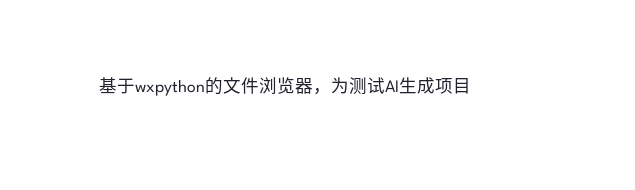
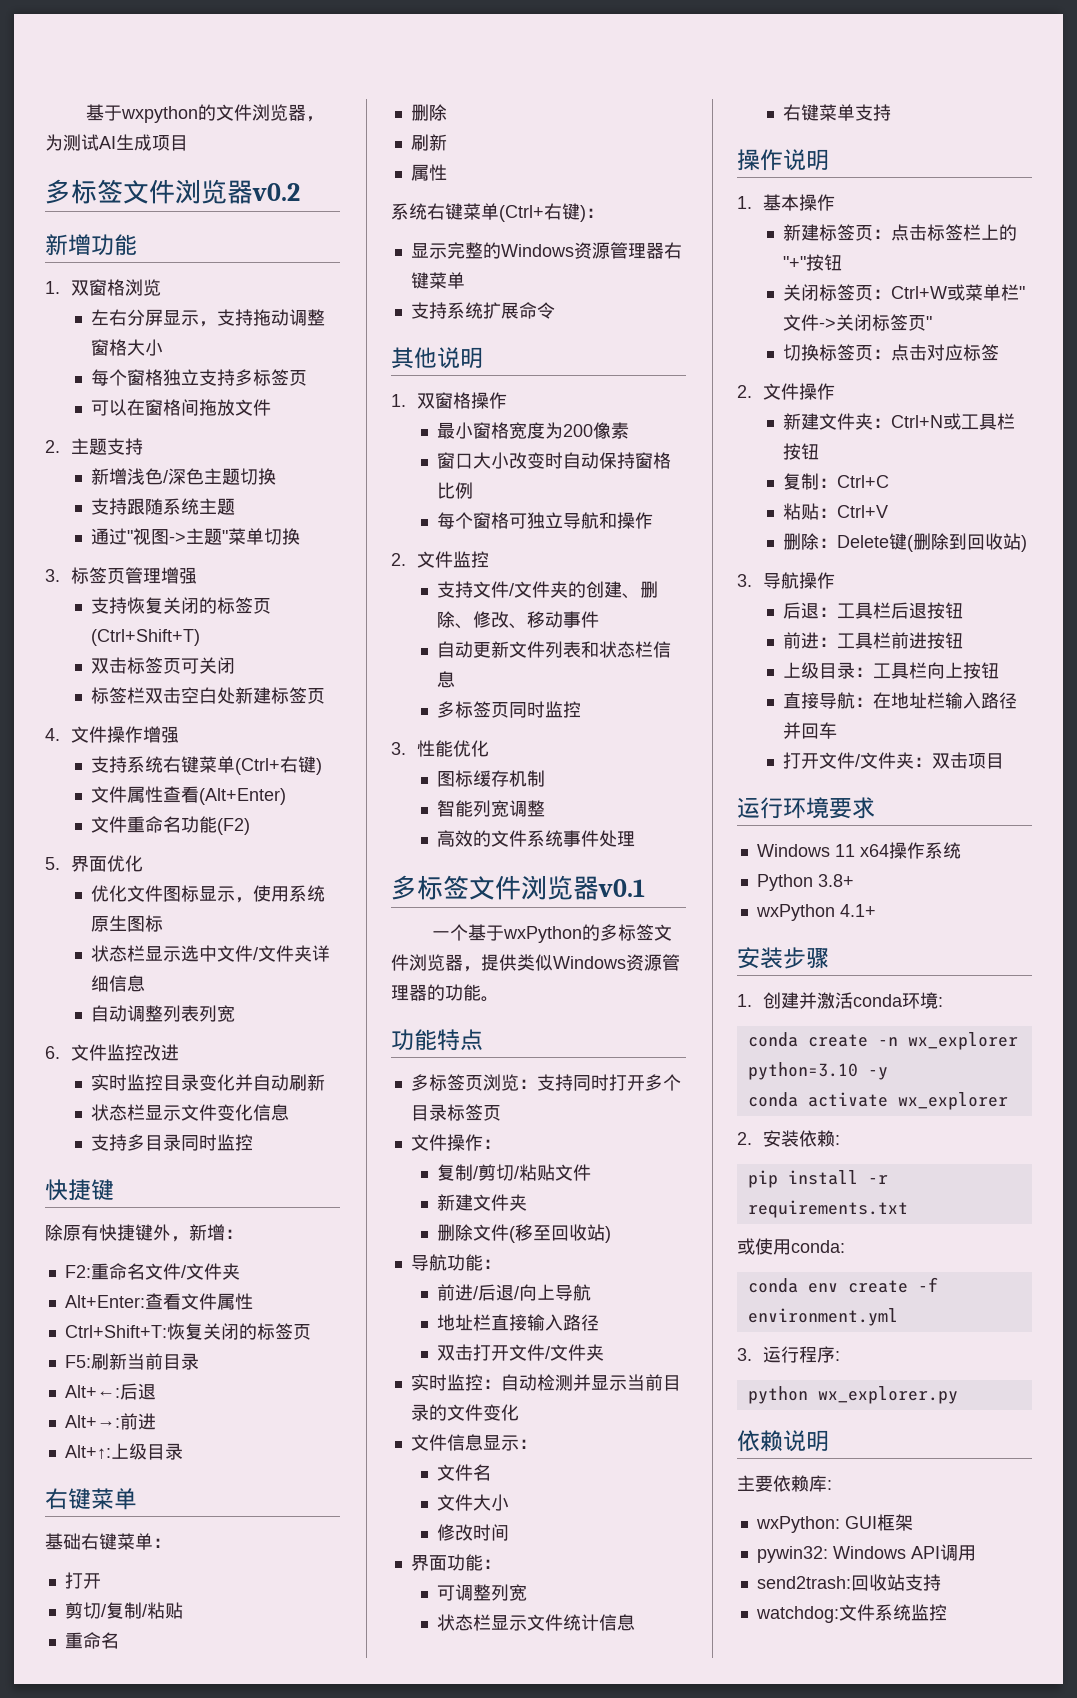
+ 多标签文件浏览器v0.2
+ 新增功能
+ 1.双窗格浏览
+ 左右分屏显示，支持拖动调整窗格大小
+ 每个窗格独立支持多标签页
+ 可以在窗格间拖放文件
+ 2.主题支持
+ 新增浅色/深色主题切换
+ 支持跟随系统主题
+ 通过"视图->主题"菜单切换
+ 3.标签页管理增强
+ 支持恢复关闭的标签页(Ctrl+Shift+T)
+ 双击标签页可关闭
+ 标签栏双击空白处新建标签页
+ 4.文件操作增强
+ 支持系统右键菜单(Ctrl+右键)
+ 文件属性查看(Alt+Enter)
+ 文件重命名功能(F2)
+ 5.界面优化
+ 优化文件图标显示，使用系统原生图标
+ 状态栏显示选中文件/文件夹详细信息
+ 自动调整列表列宽
+ 6.文件监控改进
+ 实时监控目录变化并自动刷新
+ 状态栏显示文件变化信息
+ 支持多目录同时监控
+ 快捷键
+ 除原有快捷键外，新增：
+ F2:重命名文件/文件夹
+ Alt+Enter:查看文件属性
+ Ctrl+Shift+T:恢复关闭的标签页
+ F5:刷新当前目录
+ Alt+←:后退
+ Alt+→:前进
+ Alt+↑:上级目录
+ 右键菜单
+ 基础右键菜单：
+ 打开
+ 剪切/复制/粘贴
+ 重命名
+ 删除
+ 刷新
+ 属性
+ 系统右键菜单(Ctrl+右键)：
+ 显示完整的Windows资源管理器右键菜单
+ 支持系统扩展命令
+ 其他说明
+ 1.双窗格操作
+ 最小窗格宽度为200像素
+ 窗口大小改变时自动保持窗格比例
+ 每个窗格可独立导航和操作
+ 2.文件监控
+ 支持文件/文件夹的创建、删除、修改、移动事件
+ 自动更新文件列表和状态栏信息
+ 多标签页同时监控
+ 3.性能优化
+ 图标缓存机制
+ 智能列宽调整
+ 高效的文件系统事件处理
+ 多标签文件浏览器v0.1
+ 一个基于wxPython的多标签文件浏览器，提供类似Windows资源管理器的功能。
+ 功能特点
+ 多标签页浏览：支持同时打开多个目录标签页
+ 文件操作：
+ 复制/剪切/粘贴文件
+ 新建文件夹
+ 删除文件(移至回收站)
+ 导航功能：
+ 前进/后退/向上导航
+ 地址栏直接输入路径
+ 双击打开文件/文件夹
+ 实时监控：自动检测并显示当前目录的文件变化
+ 文件信息显示：
+ 文件名
+ 文件大小
+ 修改时间
+ 界面功能：
+ 可调整列宽
+ 状态栏显示文件统计信息
+ 右键菜单支持
+ 操作说明
+ 1.基本操作
+ 新建标签页：点击标签栏上的"+"按钮
+ 关闭标签页：Ctrl+W或菜单栏"文件->关闭标签页"
+ 切换标签页：点击对应标签
+ 2.文件操作
+ 新建文件夹：Ctrl+N或工具栏按钮
+ 复制：Ctrl+C
+ 粘贴：Ctrl+V
+ 删除：Delete键(删除到回收站)
+ 3.导航操作
+ 后退：工具栏后退按钮
+ 前进：工具栏前进按钮
+ 上级目录：工具栏向上按钮
+ 直接导航：在地址栏输入路径并回车
+ 打开文件/文件夹：双击项目
+ 运行环境要求
+ Windows 11 x64操作系统
+ Python 3.8+
+ wxPython 4.1+
+ 安装步骤
+ 1.创建并激活conda环境:
+ conda create -n wx_explorer python=3.10 -y
+ conda activate wx_explorer
+ 2.安装依赖:
+ pip install -r requirements.txt
+ 或使用conda:
+ conda env create -f environment.yml
+ 3.运行程序:
+ python wx_explorer.py
+ 依赖说明
+ 主要依赖库:
+ wxPython: GUI框架
+ pywin32: Windows API调用
+ send2trash:回收站支持
+ watchdog:文件系统监控

